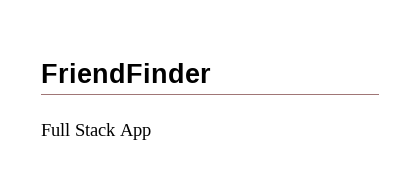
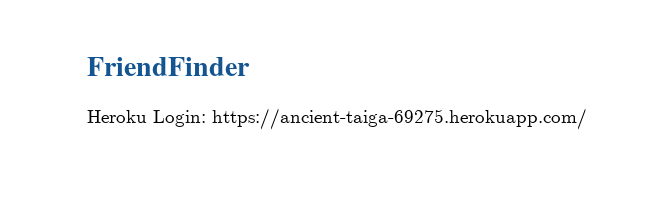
- Full Stack App
+ Heroku Login: https://ancient-taiga-69275.herokuapp.com/

